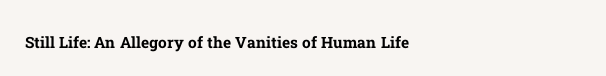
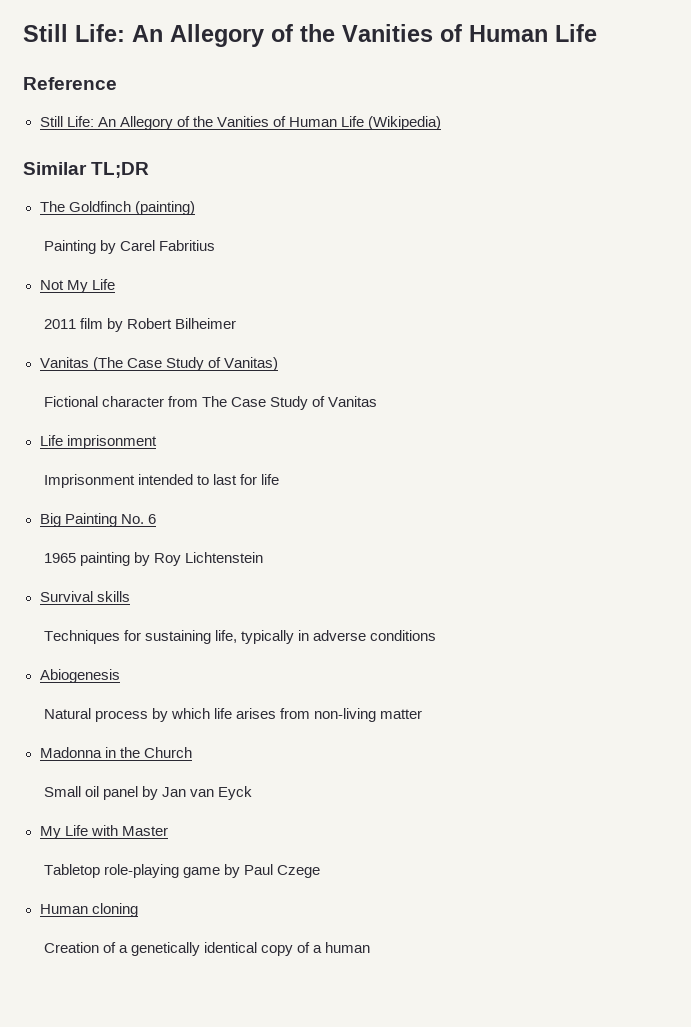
+ Reference
+ Still Life: An Allegory of the Vanities of Human Life (Wikipedia)
+ Similar TL;DR
+ The Goldfinch (painting)
+ Painting by Carel Fabritius
+ Not My Life
+ 2011 film by Robert Bilheimer
+ Vanitas (The Case Study of Vanitas)
+ Fictional character from The Case Study of Vanitas
+ Life imprisonment
+ Imprisonment intended to last for life
+ Big Painting No. 6
+ 1965 painting by Roy Lichtenstein
+ Survival skills
+ Techniques for sustaining life, typically in adverse conditions
+ Abiogenesis
+ Natural process by which life arises from non-living matter
+ Madonna in the Church
+ Small oil panel by Jan van Eyck
+ My Life with Master
+ Tabletop role-playing game by Paul Czege
+ Human cloning
+ Creation of a genetically identical copy of a human

